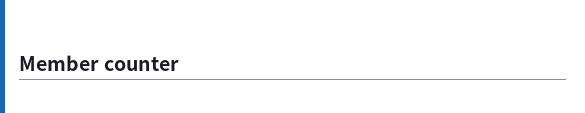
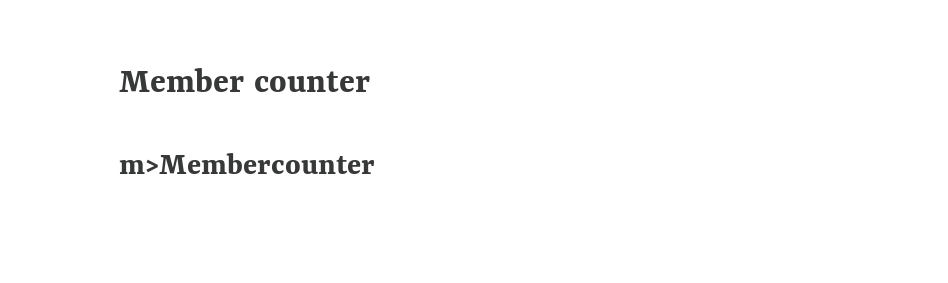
+ m>Membercounter

